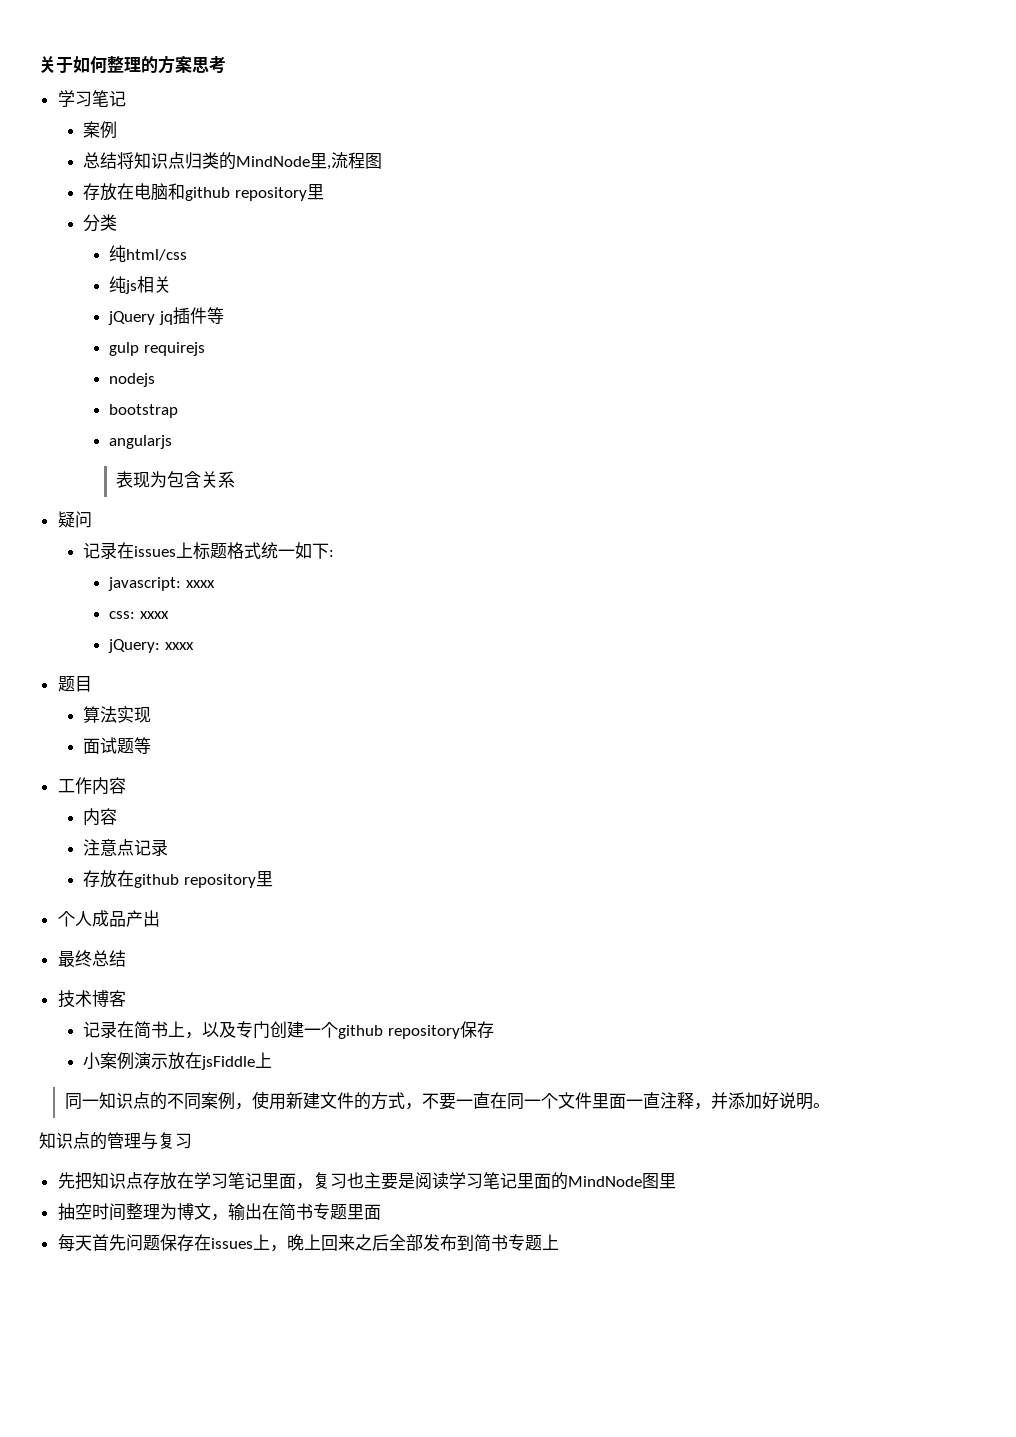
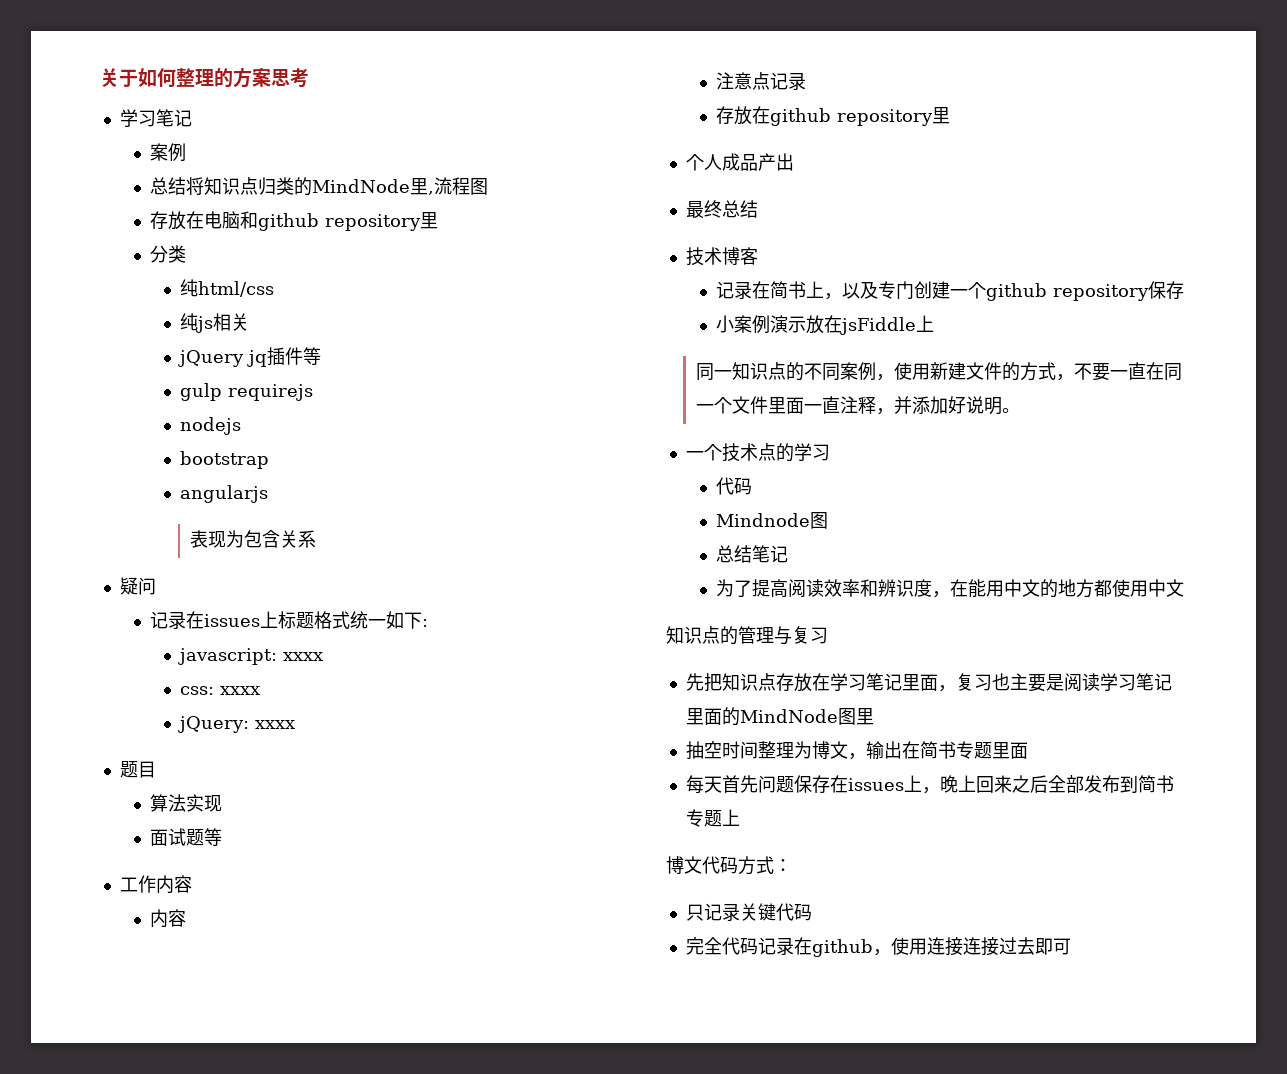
+ 一个技术点的学习
+ 代码
+ Mindnode图
+ 总结笔记
+ 为了提高阅读效率和辨识度，在能用中文的地方都使用中文
+ 博文代码方式：
+ 只记录关键代码
+ 完全代码记录在github，使用连接连接过去即可

